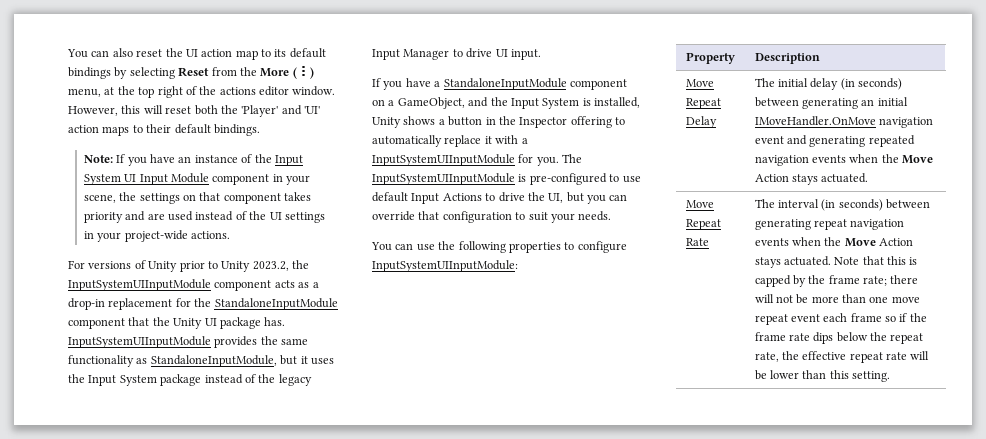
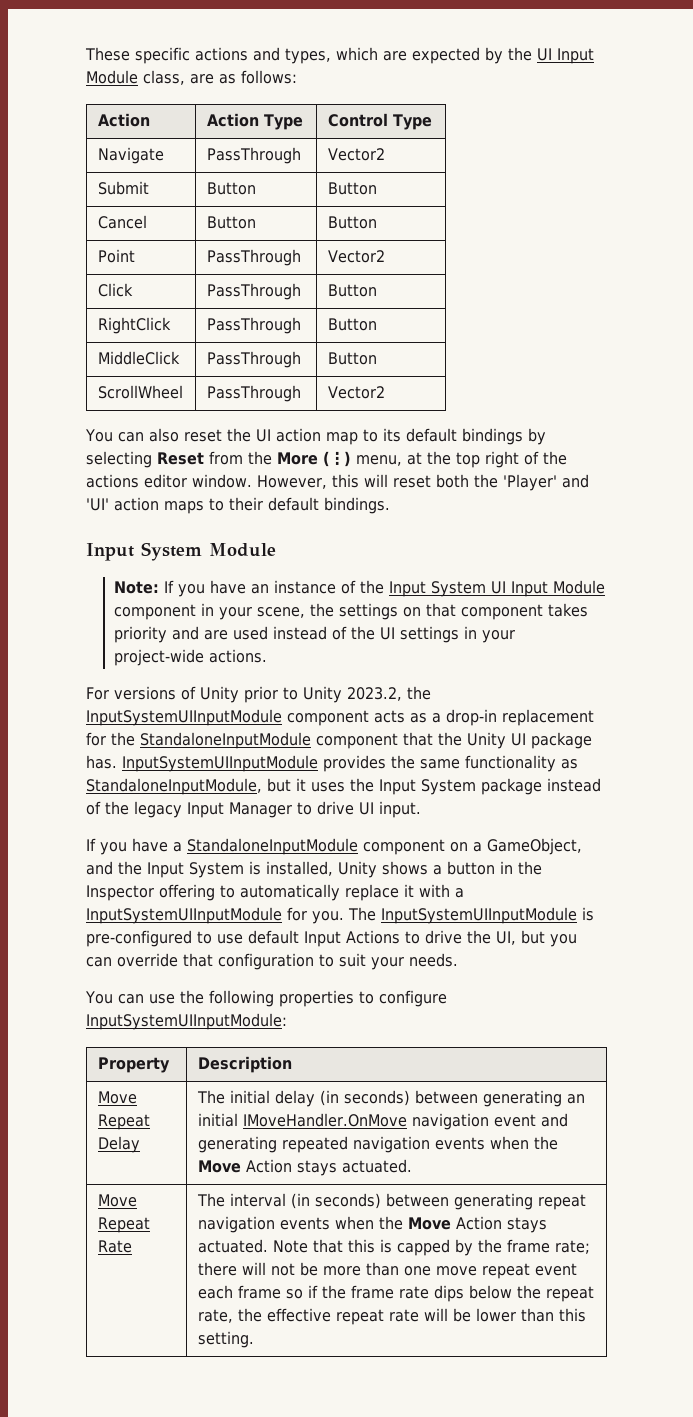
+ These specific actions and types, which are expected by the UI Input Module class, are as follows:
+ Action | Action Type | Control Type
+ Navigate | PassThrough | Vector2
+ Submit | Button | Button
+ Cancel | Button | Button
+ Point | PassThrough | Vector2
+ Click | PassThrough | Button
+ RightClick | PassThrough | Button
+ MiddleClick | PassThrough | Button
+ ScrollWheel | PassThrough | Vector2
+ Input System Module

